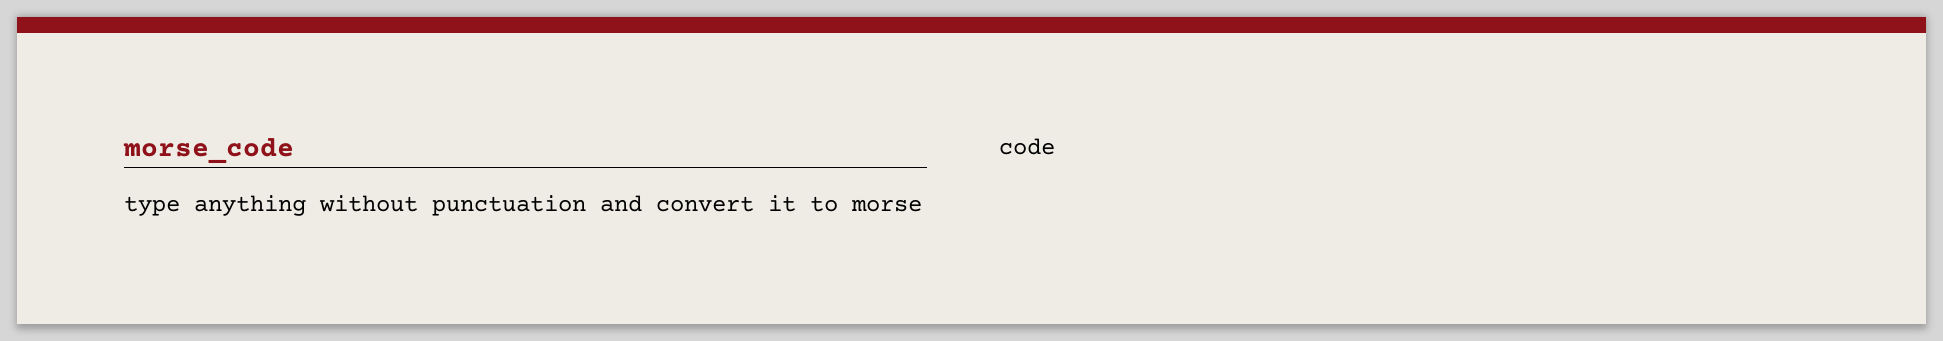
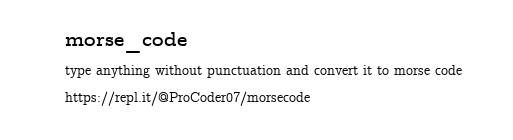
+ https://repl.it/@ProCoder07/morsecode

